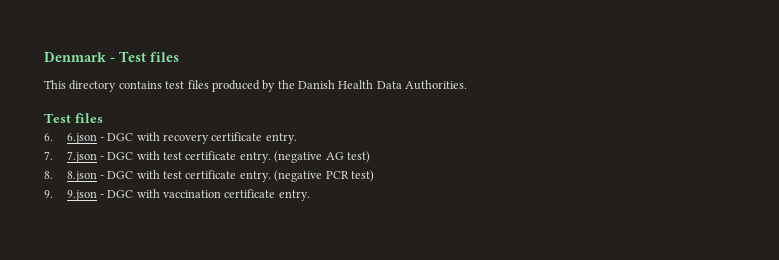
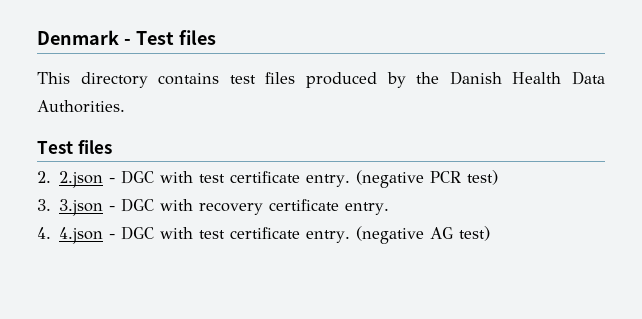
- 6. 6.json - DGC with recovery certificate entry.
- 7. 7.json - DGC with test certificate entry. (negative AG test)
- 8. 8.json - DGC with test certificate entry.
+ 2. 2.json - DGC with test certificate entry.
- 9. 9.json - DGC with vaccination certificate entry.
+ 3. 3.json - DGC with recovery certificate entry.
+ 4. 4.json - DGC with test certificate entry. (negative AG test)

